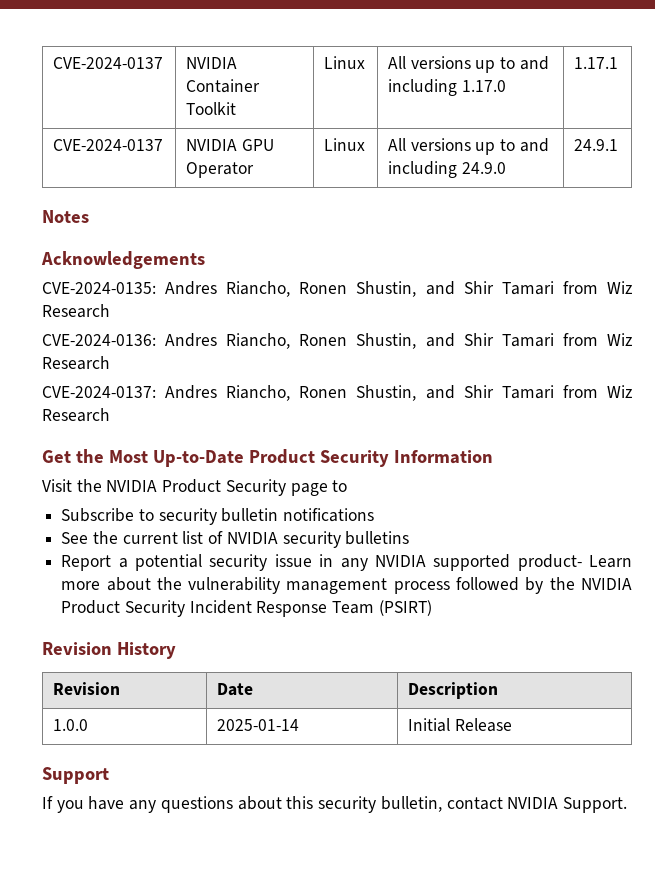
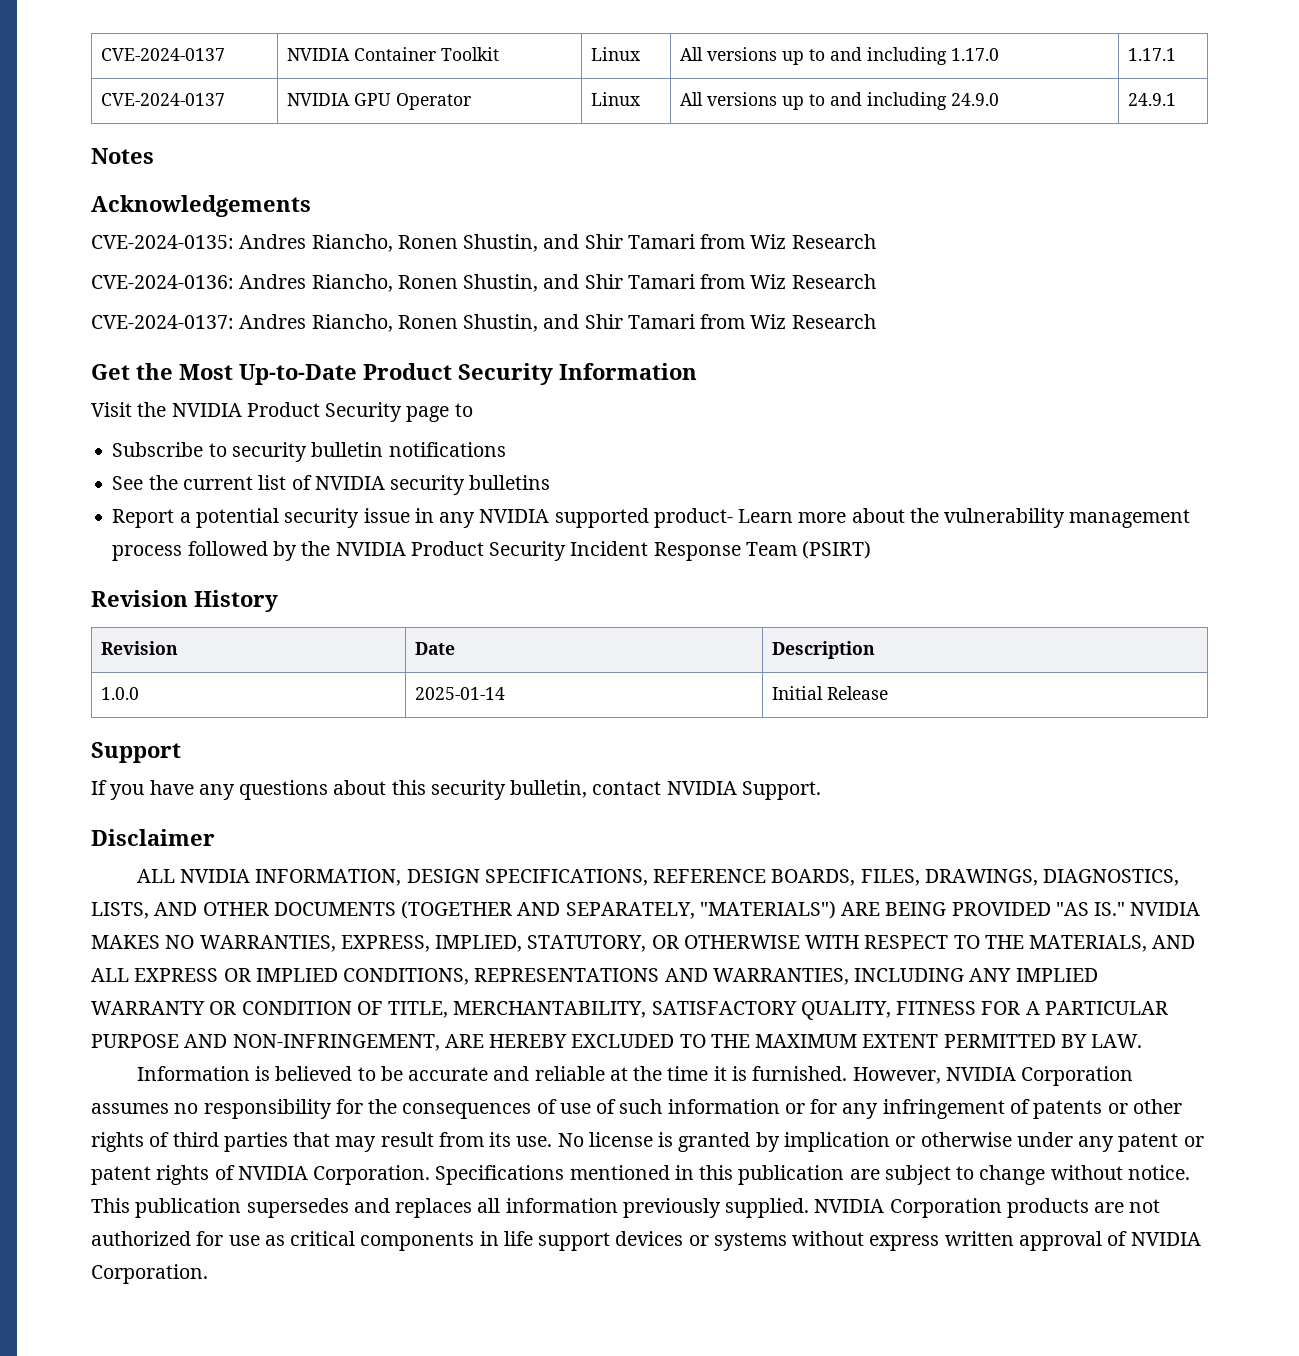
+ Disclaimer
+ ALL NVIDIA INFORMATION, DESIGN SPECIFICATIONS, REFERENCE BOARDS, FILES, DRAWINGS, DIAGNOSTICS, LISTS, AND OTHER DOCUMENTS (TOGETHER AND SEPARATELY, "MATERIALS") ARE BEING PROVIDED "AS IS." NVIDIA MAKES NO WARRANTIES, EXPRESS, IMPLIED, STATUTORY, OR OTHERWISE WITH RESPECT TO THE MATERIALS, AND ALL EXPRESS OR IMPLIED CONDITIONS, REPRESENTATIONS AND WARRANTIES, INCLUDING ANY IMPLIED WARRANTY OR CONDITION OF TITLE, MERCHANTABILITY, SATISFACTORY QUALITY, FITNESS FOR A PARTICULAR PURPOSE AND NON-INFRINGEMENT, ARE HEREBY EXCLUDED TO THE MAXIMUM EXTENT PERMITTED BY LAW.
+ Information is believed to be accurate and reliable at the time it is furnished. However, NVIDIA Corporation assumes no responsibility for the consequences of use of such information or for any infringement of patents or other rights of third parties that may result from its use. No license is granted by implication or otherwise under any patent or patent rights of NVIDIA Corporation. Specifications mentioned in this publication are subject to change without notice. This publication supersedes and replaces all information previously supplied. NVIDIA Corporation products are not authorized for use as critical components in life support devices or systems without express written approval of NVIDIA Corporation.

